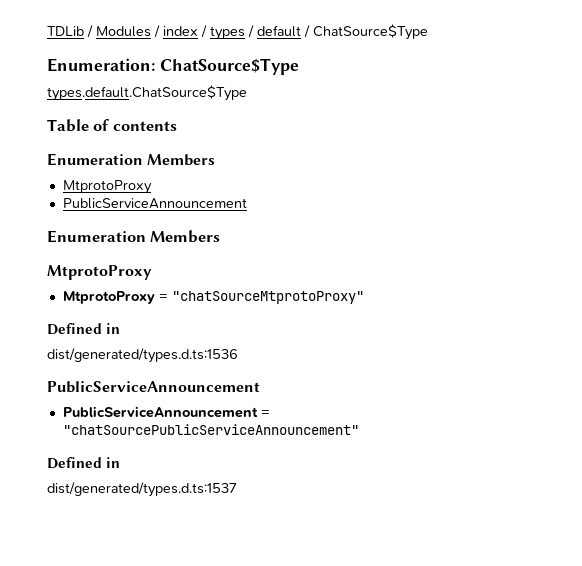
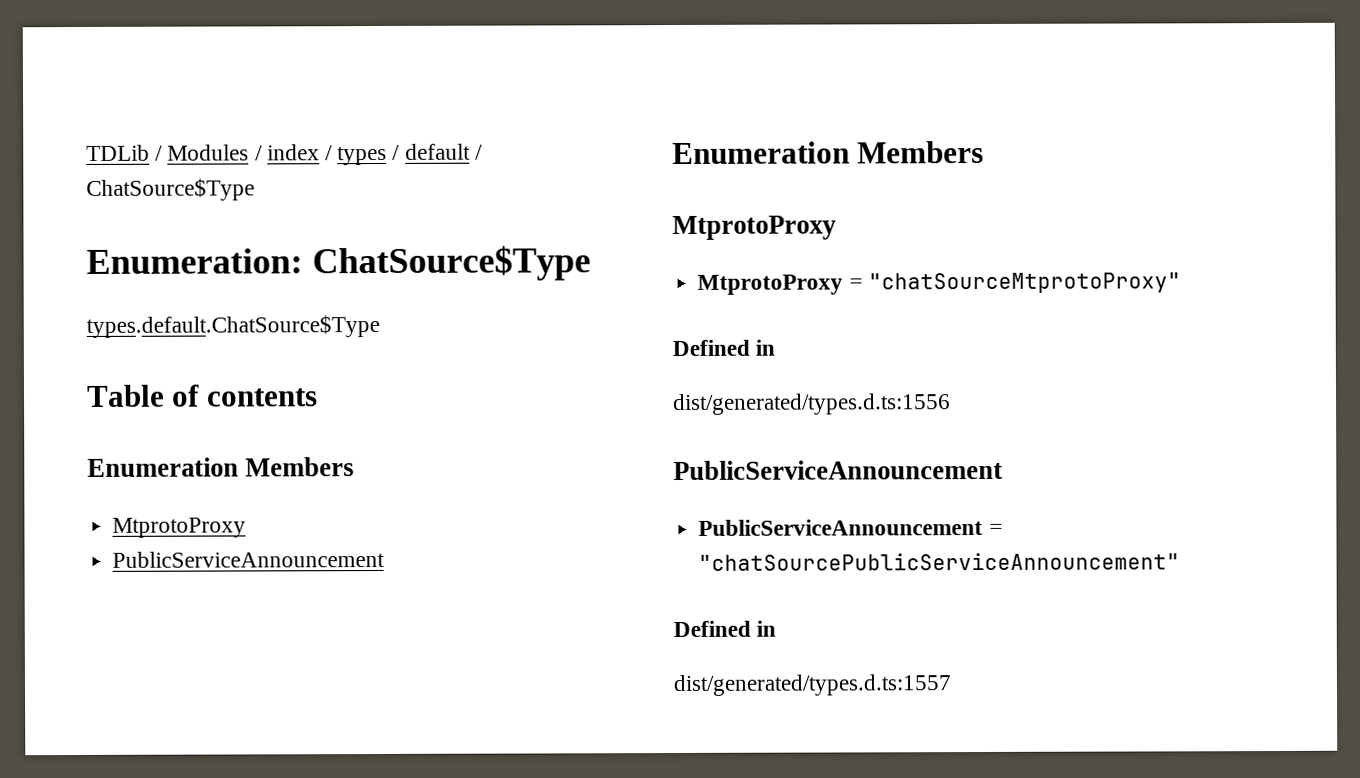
- dist/generated/types.d.ts:1536
+ dist/generated/types.d.ts:1556
- dist/generated/types.d.ts:1537
+ dist/generated/types.d.ts:1557

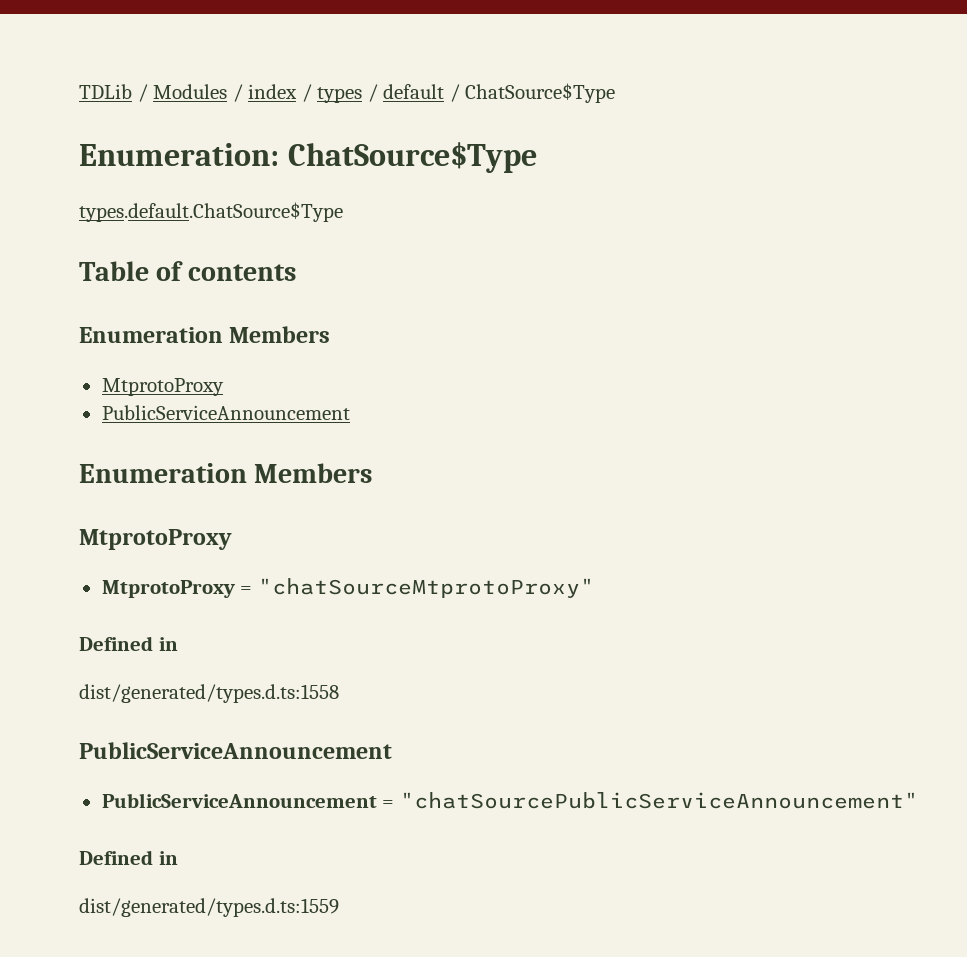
- dist/generated/types.d.ts:1556
+ dist/generated/types.d.ts:1558
- dist/generated/types.d.ts:1557
+ dist/generated/types.d.ts:1559

